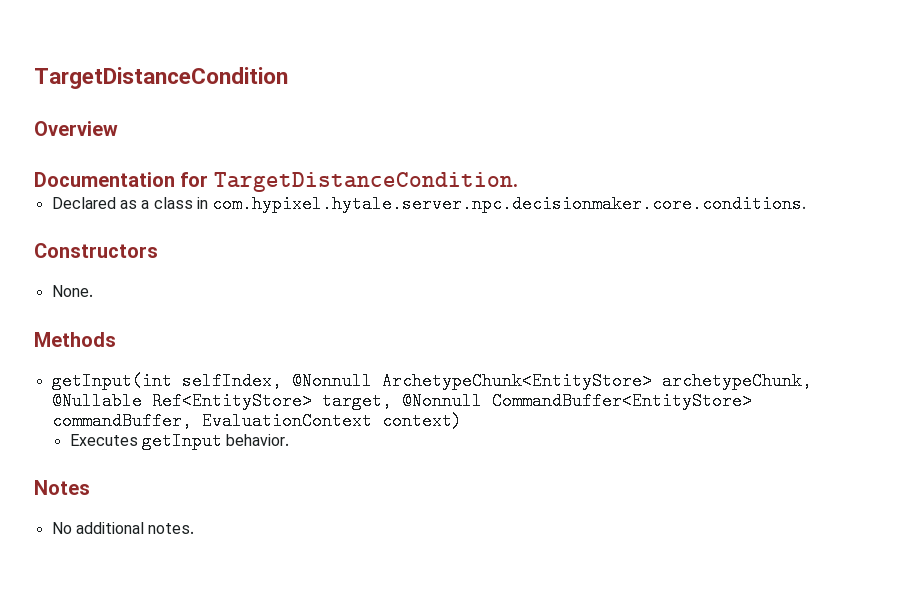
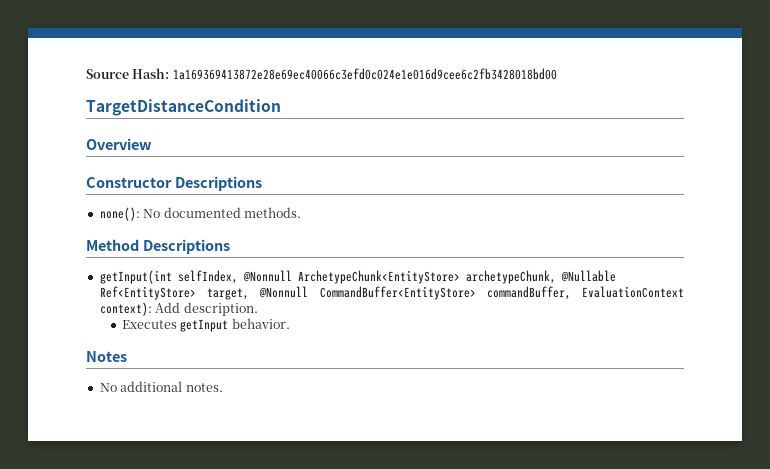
+ Source Hash: 1a169369413872e28e69ec40066c3efd0c024e1e016d9cee6c2fb3428018bd00
- Documentation for TargetDistanceCondition.
- Declared as a class in com.hypixel.hytale.server.npc.decisionmaker.core.conditions.
- Constructors
- None.
- Methods
+ Constructor Descriptions
+ none(): No documented methods.
+ Method Descriptions
- getInput(int selfIndex, @Nonnull ArchetypeChunk<EntityStore> archetypeChunk, @Nullable Ref<EntityStore> target, @Nonnull CommandBuffer<EntityStore> commandBuffer, EvaluationContext context)
+ getInput(int selfIndex, @Nonnull ArchetypeChunk<EntityStore> archetypeChunk, @Nullable Ref<EntityStore> target, @Nonnull CommandBuffer<EntityStore> commandBuffer, EvaluationContext context): Add description.

